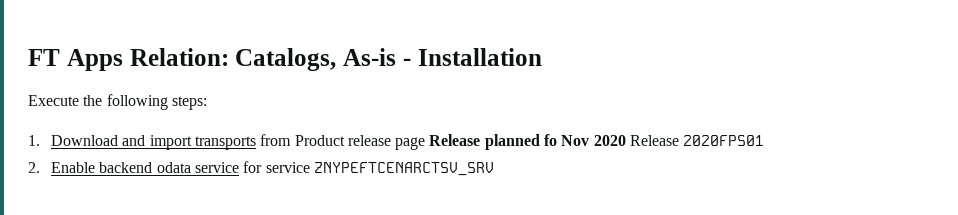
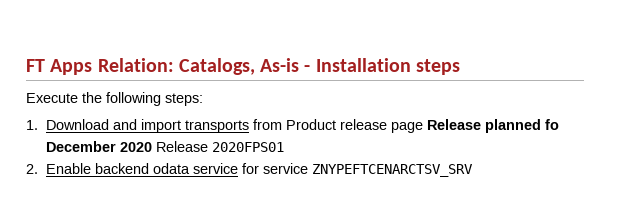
- FT Apps Relation: Catalogs, As-is - Installation
+ FT Apps Relation: Catalogs, As-is - Installation steps
- 1. Download and import transports from Product release page Release planned fo Nov 2020 Release 2020FPS01
+ 1. Download and import transports from Product release page Release planned fo December 2020 Release 2020FPS01

